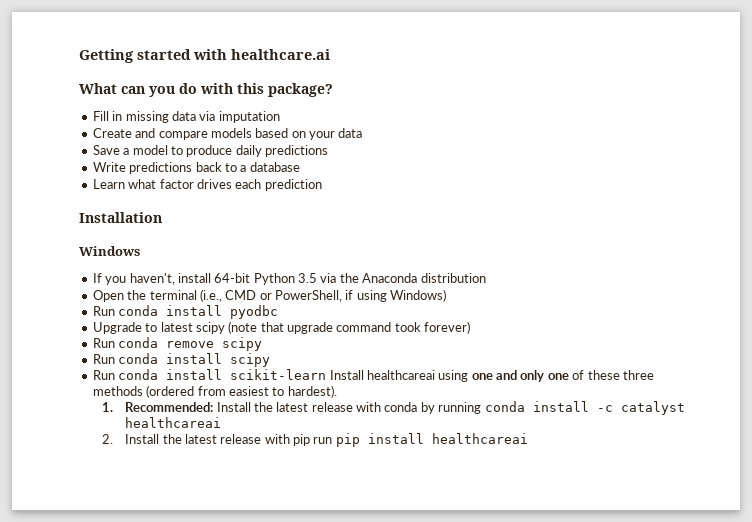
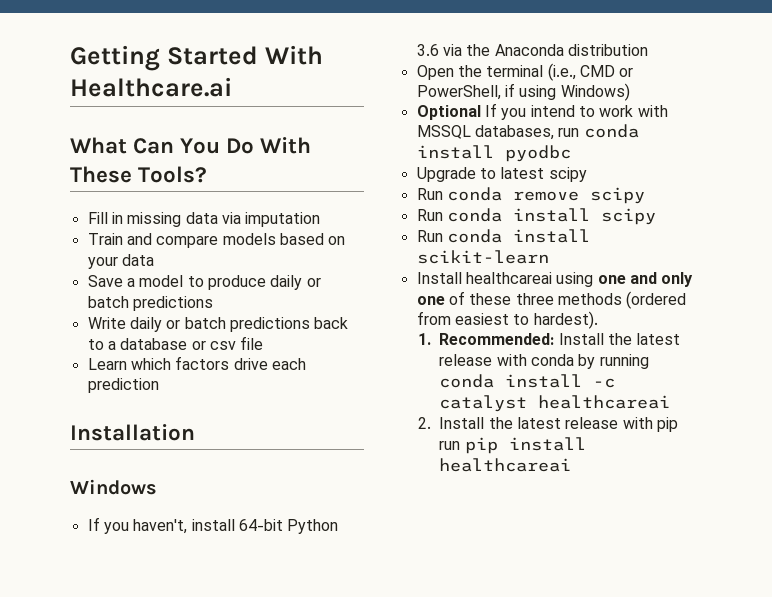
- Getting started with healthcare.ai
- What can you do with this package?
+ Getting Started With Healthcare.ai
+ What Can You Do With These Tools?
- Create and compare models based on your data
+ Train and compare models based on your data
- Save a model to produce daily predictions
+ Save a model to produce daily or batch predictions
- Write predictions back to a database
- Learn what factor drives each prediction
+ Write daily or batch predictions back to a database or csv file
+ Learn which factors drive each prediction
- If you haven't, install 64-bit Python 3.5 via the Anaconda distribution
+ If you haven't, install 64-bit Python 3.6 via the Anaconda distribution
- Run conda install pyodbc
+ Optional If you intend to work with MSSQL databases, run conda install pyodbc
- Upgrade to latest scipy (note that upgrade command took forever)
+ Upgrade to latest scipy
- Run conda install scikit-learn Install healthcareai using one and only one of these three methods (ordered from easiest to hardest).
+ Run conda install scikit-learn
+ Install healthcareai using one and only one of these three methods (ordered from easiest to hardest).

